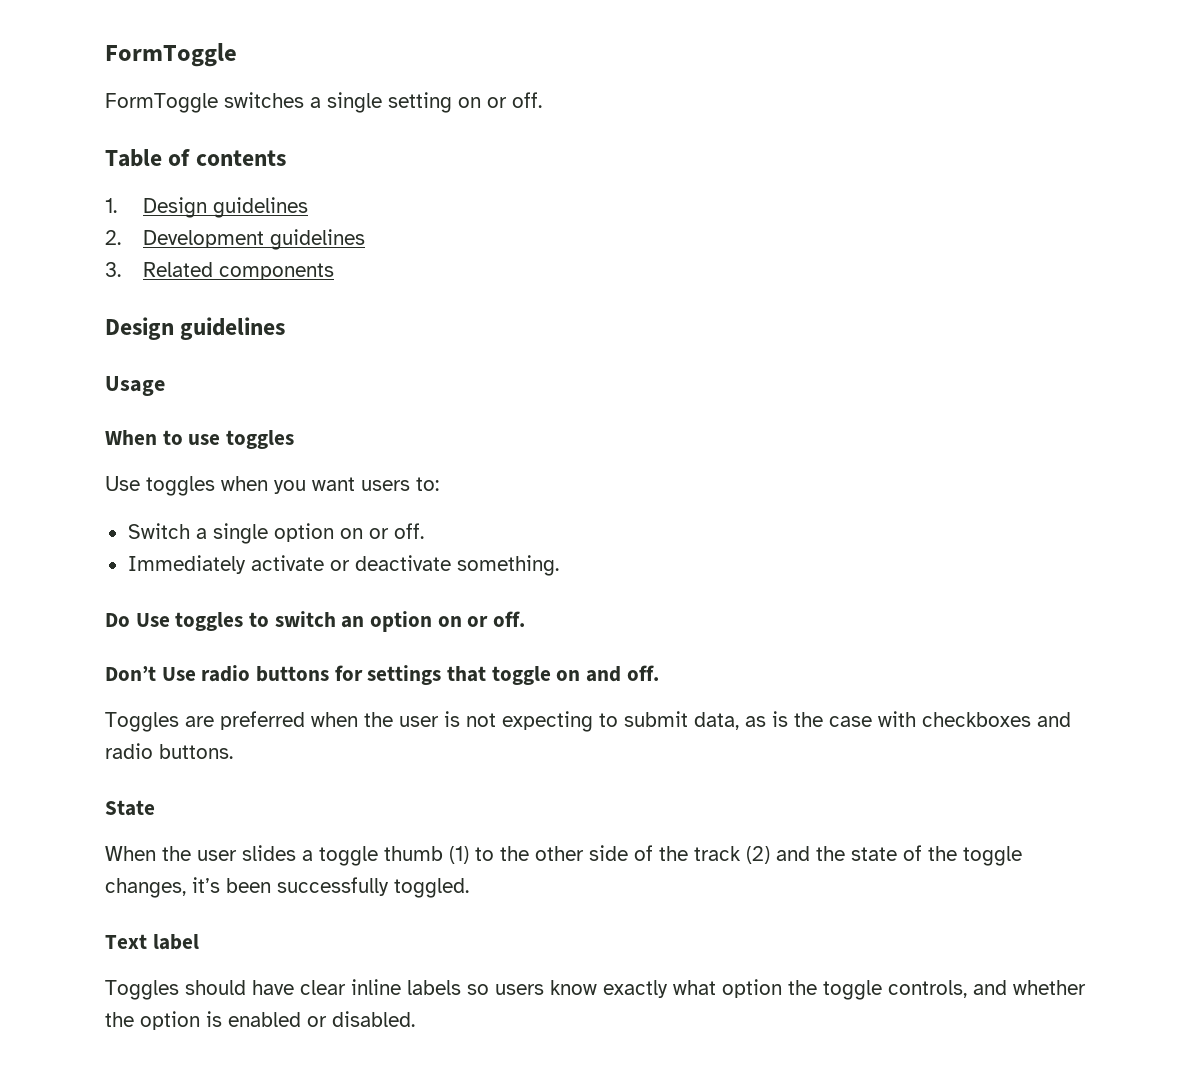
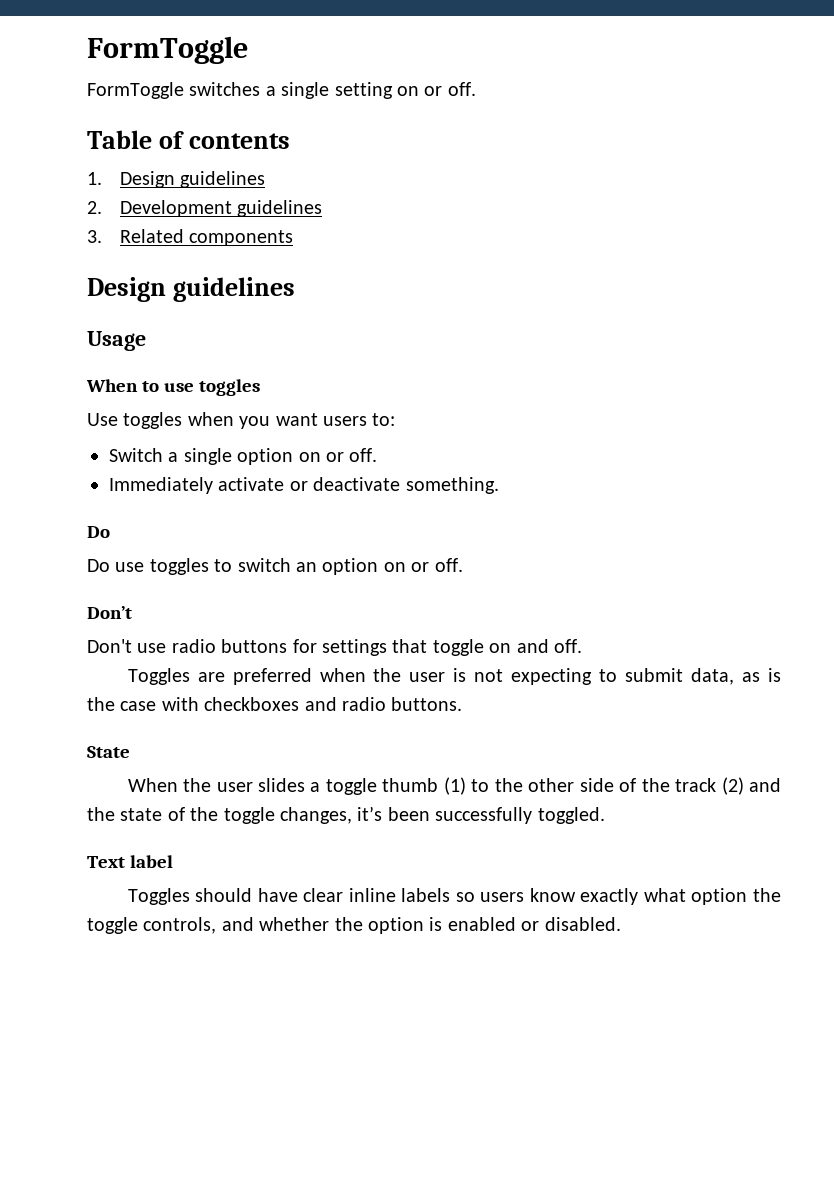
  Immediately activate or deactivate something.
- Do Use toggles to switch an option on or off.
- Don’t Use radio buttons for settings that toggle on and off.
+ Do
+ Do use toggles to switch an option on or off.
+ Don’t
+ Don't use radio buttons for settings that toggle on and off.

